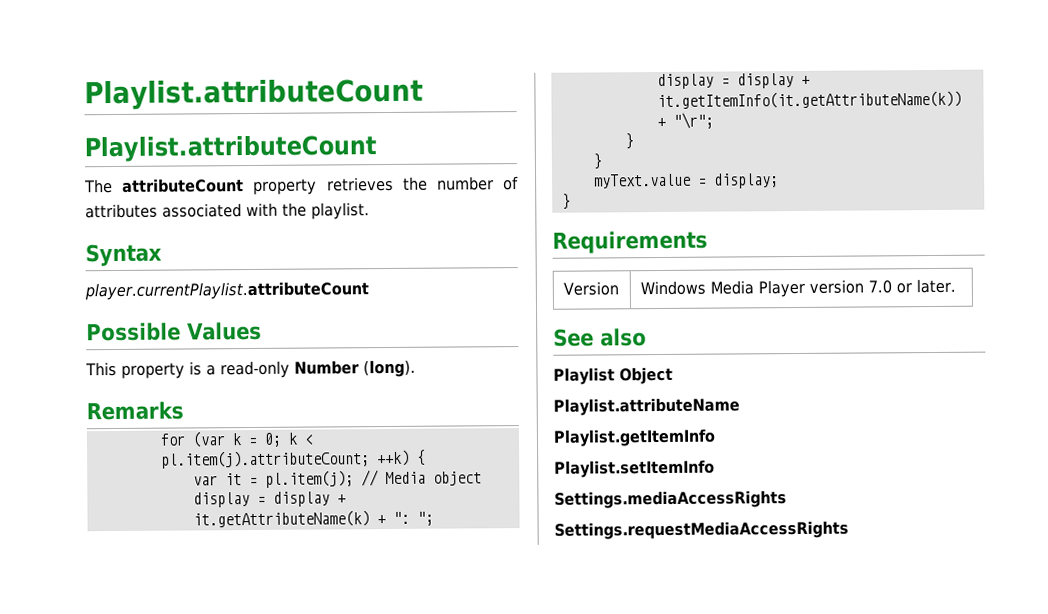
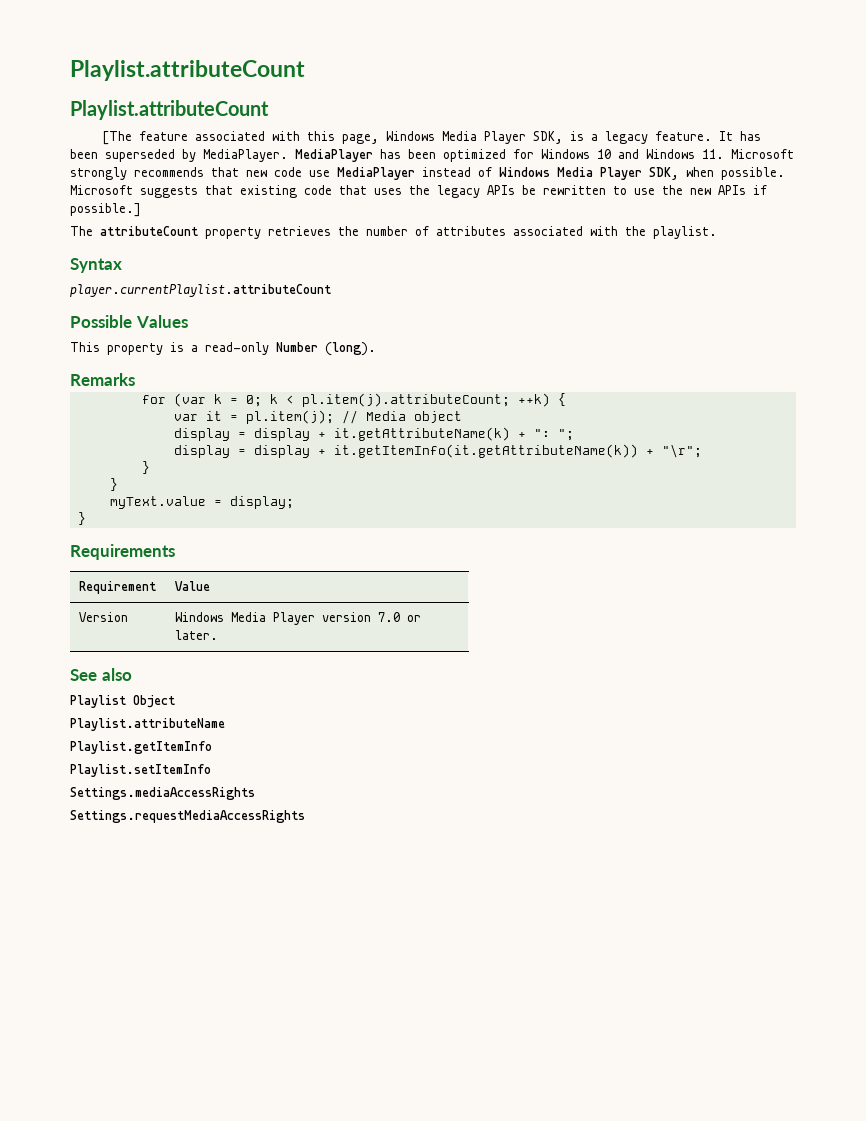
+ [The feature associated with this page, Windows Media Player SDK, is a legacy feature. It has been superseded by MediaPlayer. MediaPlayer has been optimized for Windows 10 and Windows 11. Microsoft strongly recommends that new code use MediaPlayer instead of Windows Media Player SDK, when possible. Microsoft suggests that existing code that uses the legacy APIs be rewritten to use the new APIs if possible.]
+ Requirement | Value

